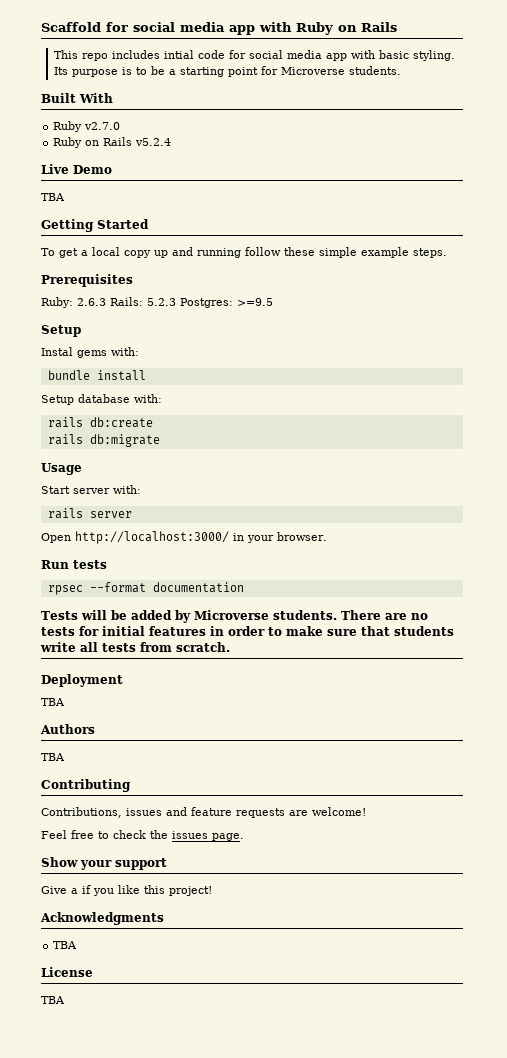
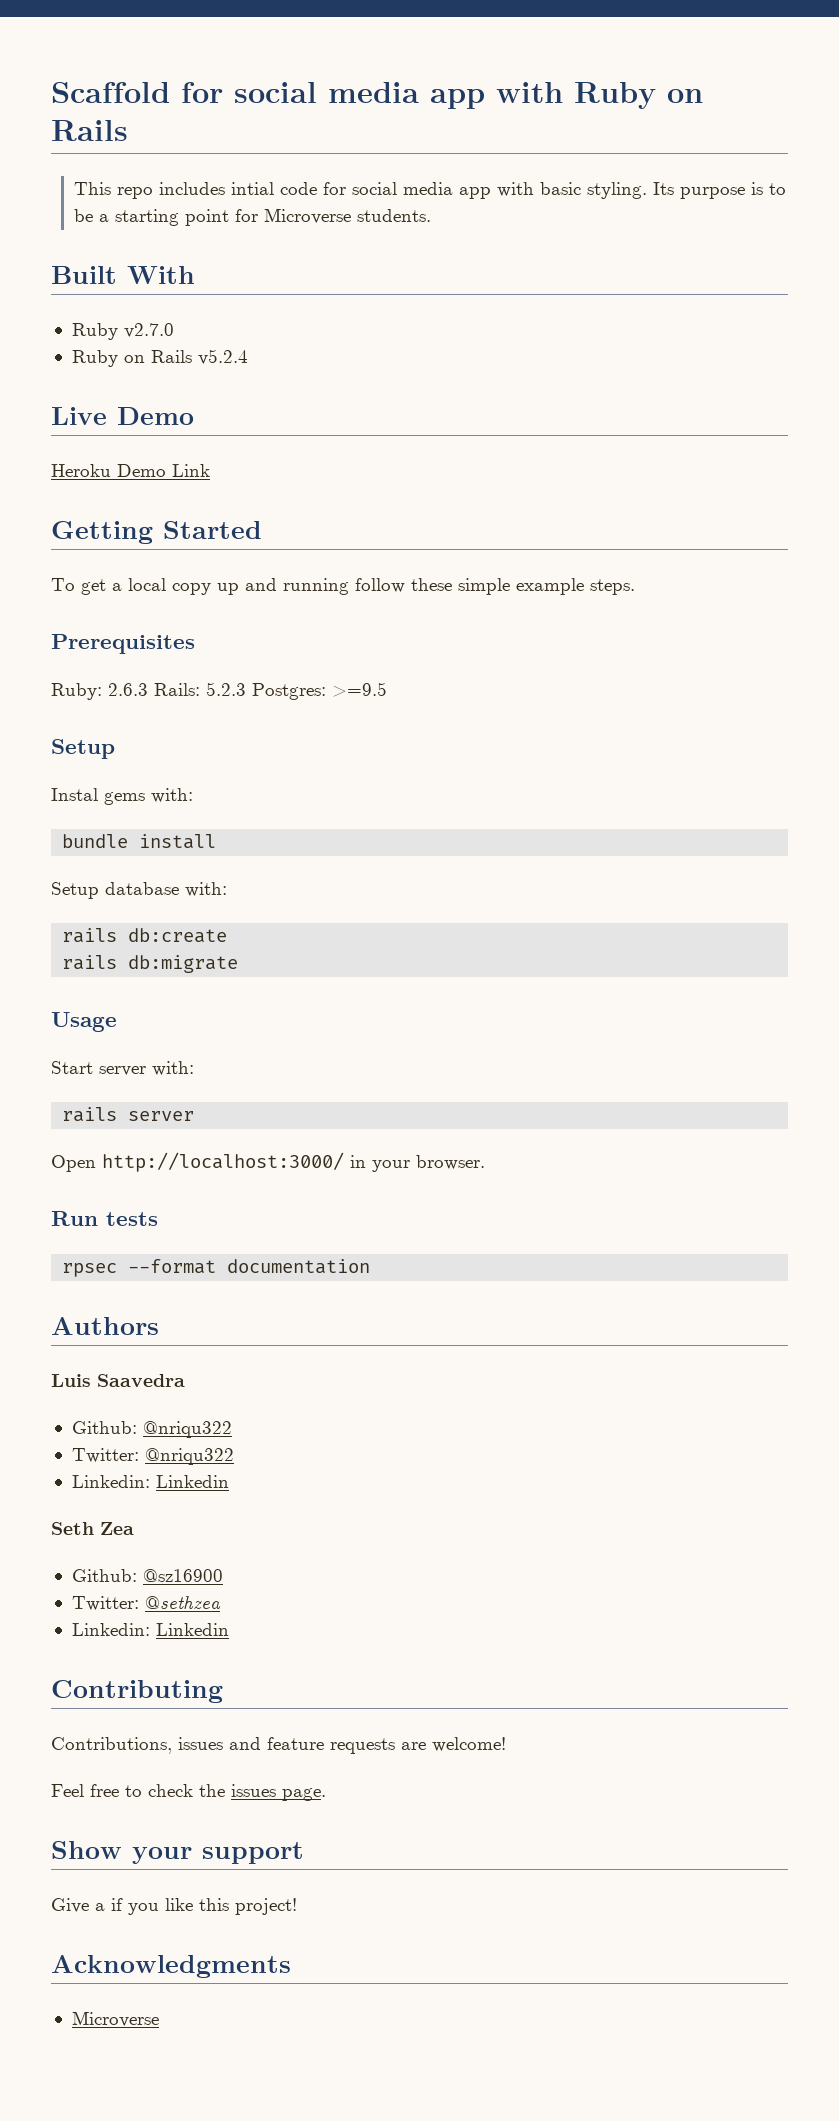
  Live Demo
- TBA
+ Heroku Demo Link
- Tests will be added by Microverse students. There are no tests for initial features in order to make sure that students write all tests from scratch.
- Deployment
- TBA
  Authors
- TBA
+ Luis Saavedra
+ Github: @nriqu322
+ Twitter: @nriqu322
+ Linkedin: Linkedin
+ Seth Zea
+ Github: @sz16900
+ Twitter: @sethzea
+ Linkedin: Linkedin
  Acknowledgments
- TBA
- License
- TBA
+ Microverse

